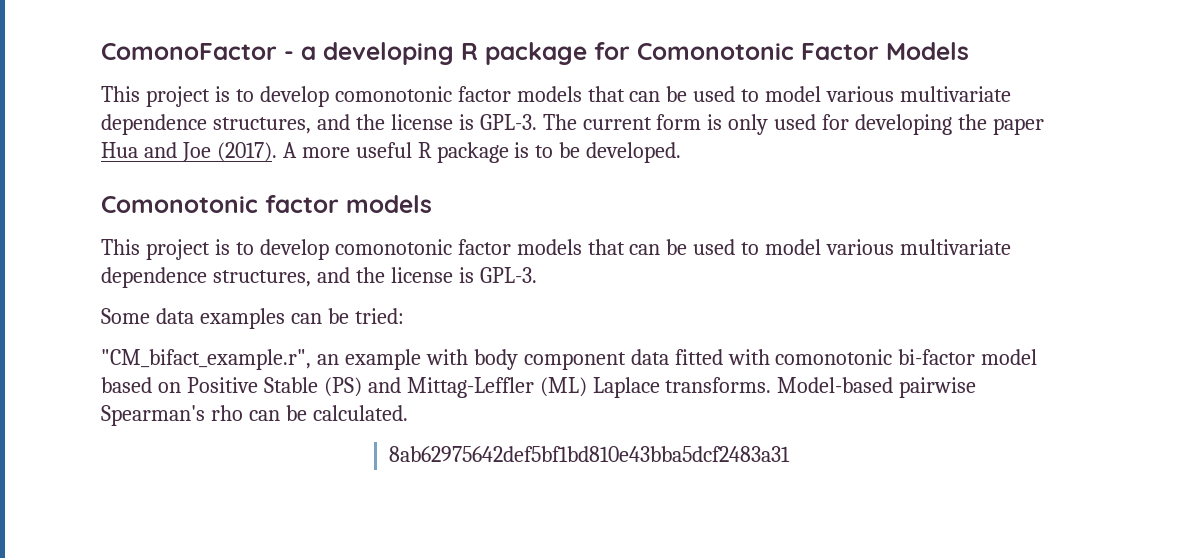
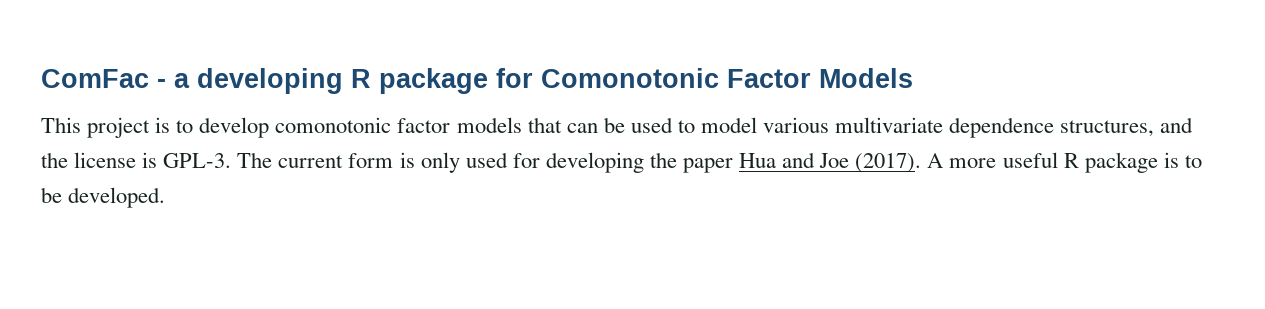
- ComonoFactor - a developing R package for Comonotonic Factor Models
+ ComFac - a developing R package for Comonotonic Factor Models
- Comonotonic factor models
- This project is to develop comonotonic factor models that can be used to model various multivariate dependence structures, and the license is GPL-3.
- Some data examples can be tried:
- "CM_bifact_example.r", an example with body component data fitted with comonotonic bi-factor model based on Positive Stable (PS) and Mittag-Leffler (ML) Laplace transforms. Model-based pairwise Spearman's rho can be calculated.
- 8ab62975642def5bf1bd810e43bba5dcf2483a31

